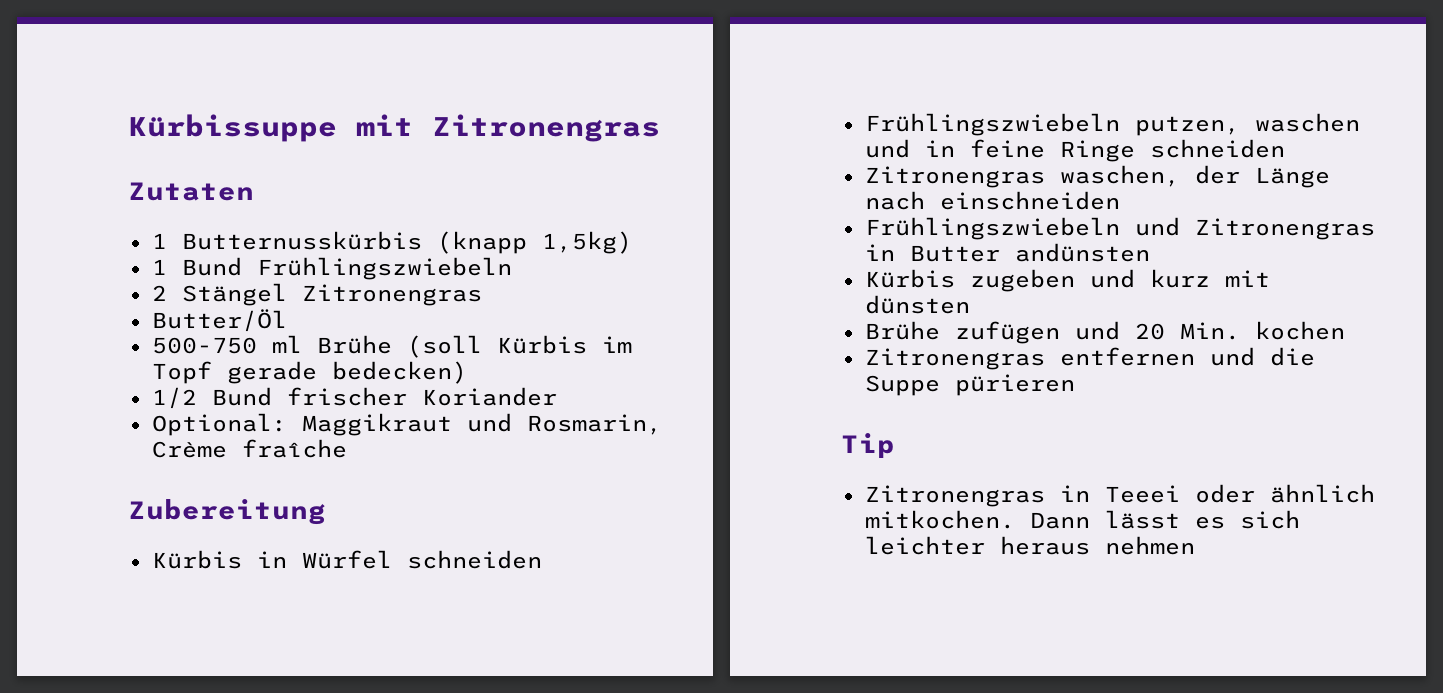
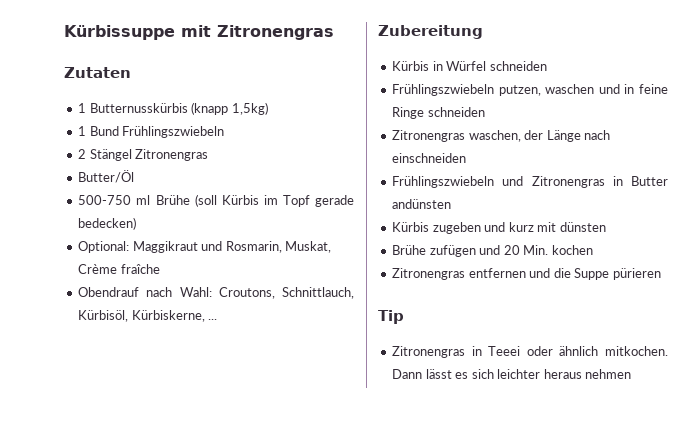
- 1/2 Bund frischer Koriander
- Optional: Maggikraut und Rosmarin, Crème fraîche
+ Optional: Maggikraut und Rosmarin, Muskat, Crème fraîche
+ Obendrauf nach Wahl: Croutons, Schnittlauch, Kürbisöl, Kürbiskerne, ...

